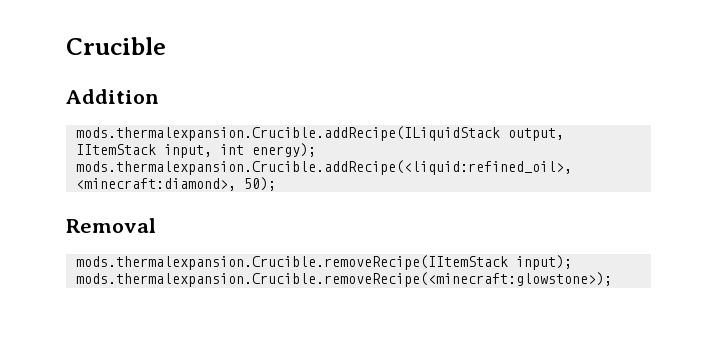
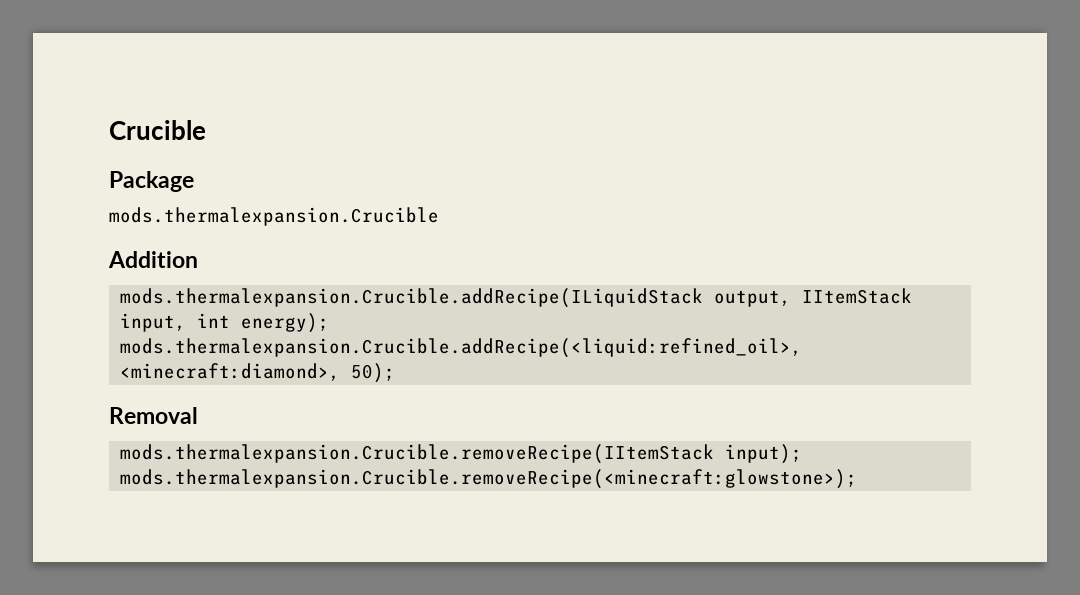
+ Package
+ mods.thermalexpansion.Crucible

